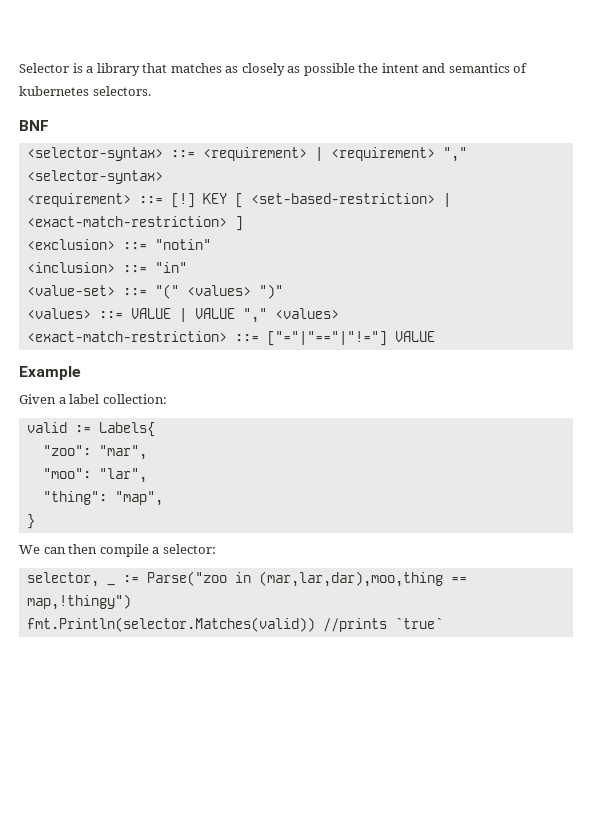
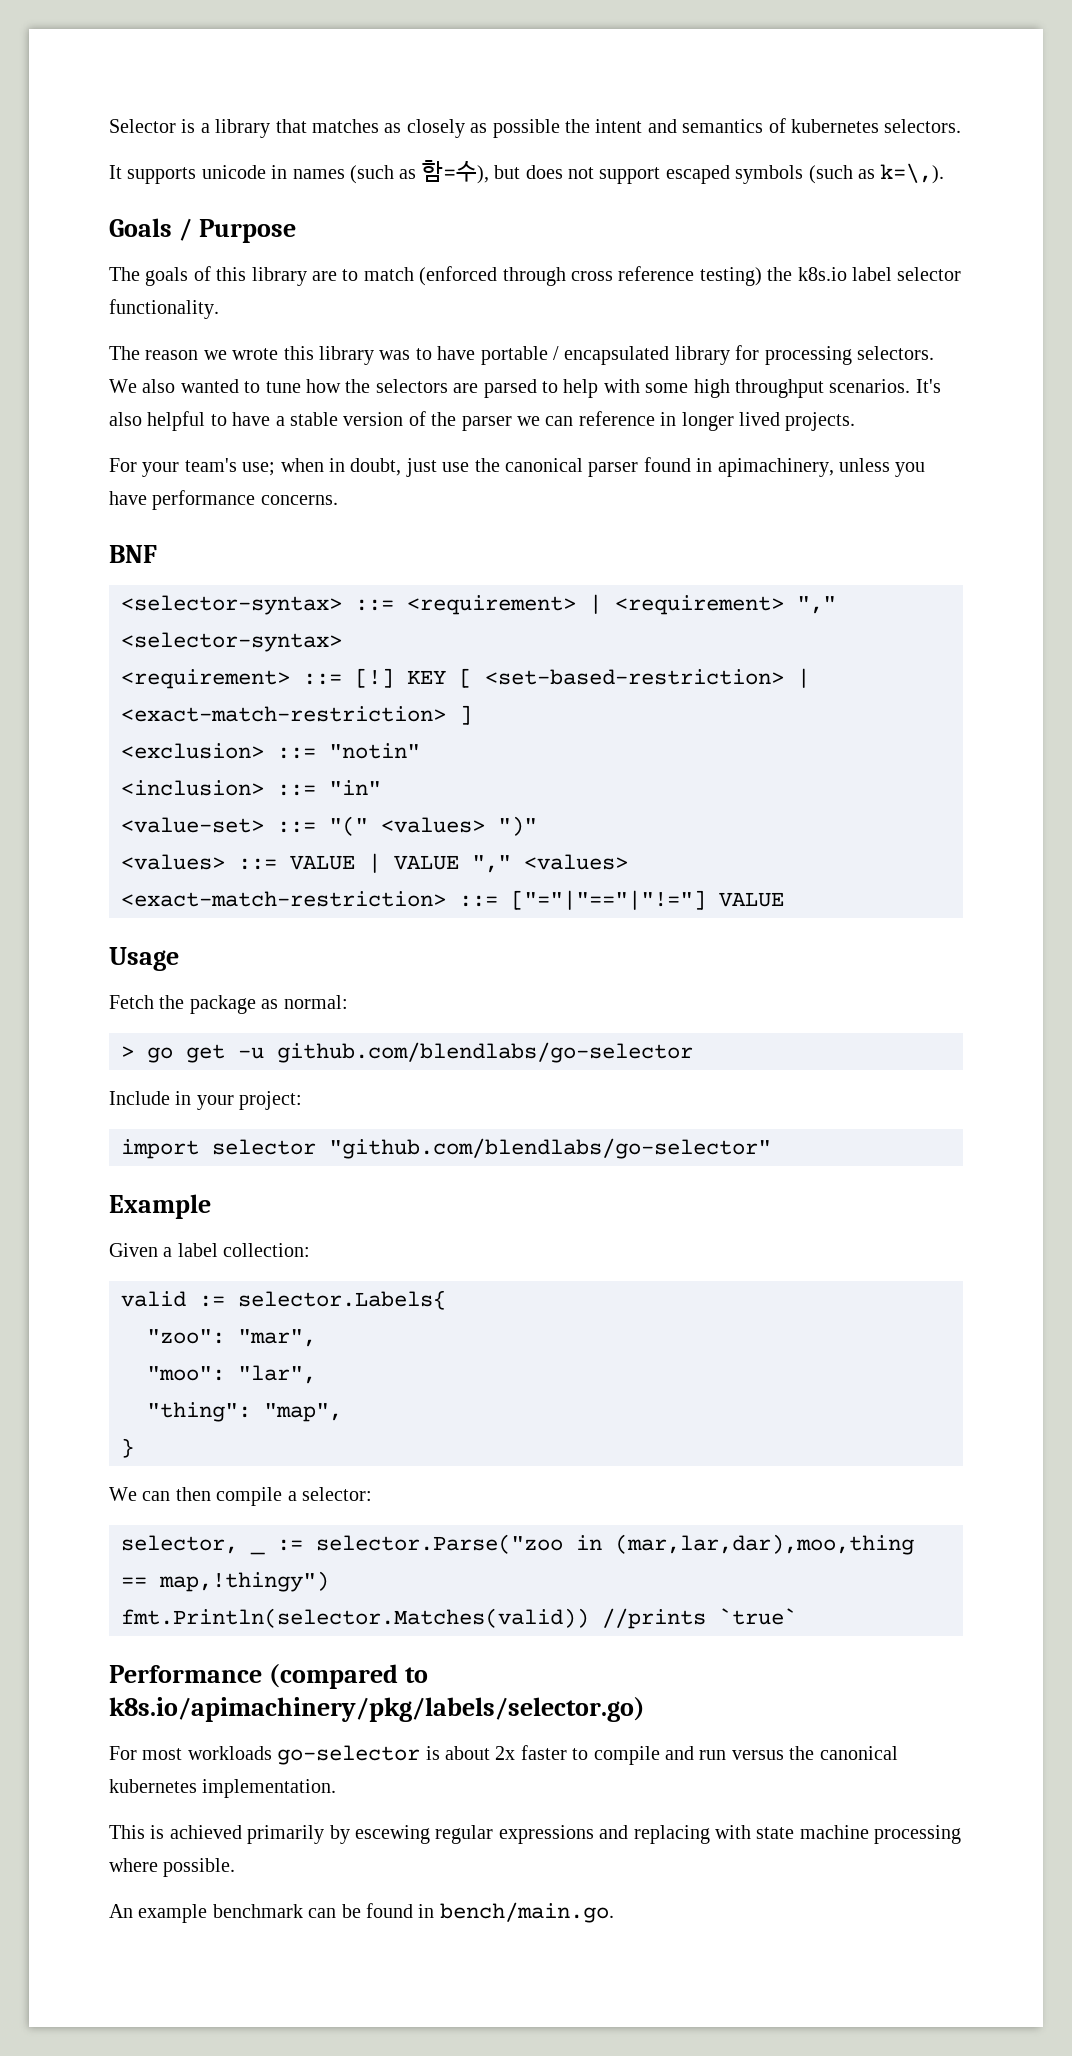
+ It supports unicode in names (such as 함=수), but does not support escaped symbols (such as k=\,).
+ Goals / Purpose
+ The goals of this library are to match (enforced through cross reference testing) the k8s.io label selector functionality.
+ The reason we wrote this library was to have portable / encapsulated library for processing selectors. We also wanted to tune how the selectors are parsed to help with some high throughput scenarios. It's also helpful to have a stable version of the parser we can reference in longer lived projects.
+ For your team's use; when in doubt, just use the canonical parser found in apimachinery, unless you have performance concerns.
+ Usage
+ Fetch the package as normal:
+ > go get -u github.com/blendlabs/go-selector
+ Include in your project:
+ import selector "github.com/blendlabs/go-selector"
- valid := Labels{
+ valid := selector.Labels{
- selector, _ := Parse("zoo in (mar,lar,dar),moo,thing == map,!thingy")
+ selector, _ := selector.Parse("zoo in (mar,lar,dar),moo,thing == map,!thingy")
+ Performance (compared to k8s.io/apimachinery/pkg/labels/selector.go)
+ For most workloads go-selector is about 2x faster to compile and run versus the canonical kubernetes implementation.
+ This is achieved primarily by escewing regular expressions and replacing with state machine processing where possible.
+ An example benchmark can be found in bench/main.go.

